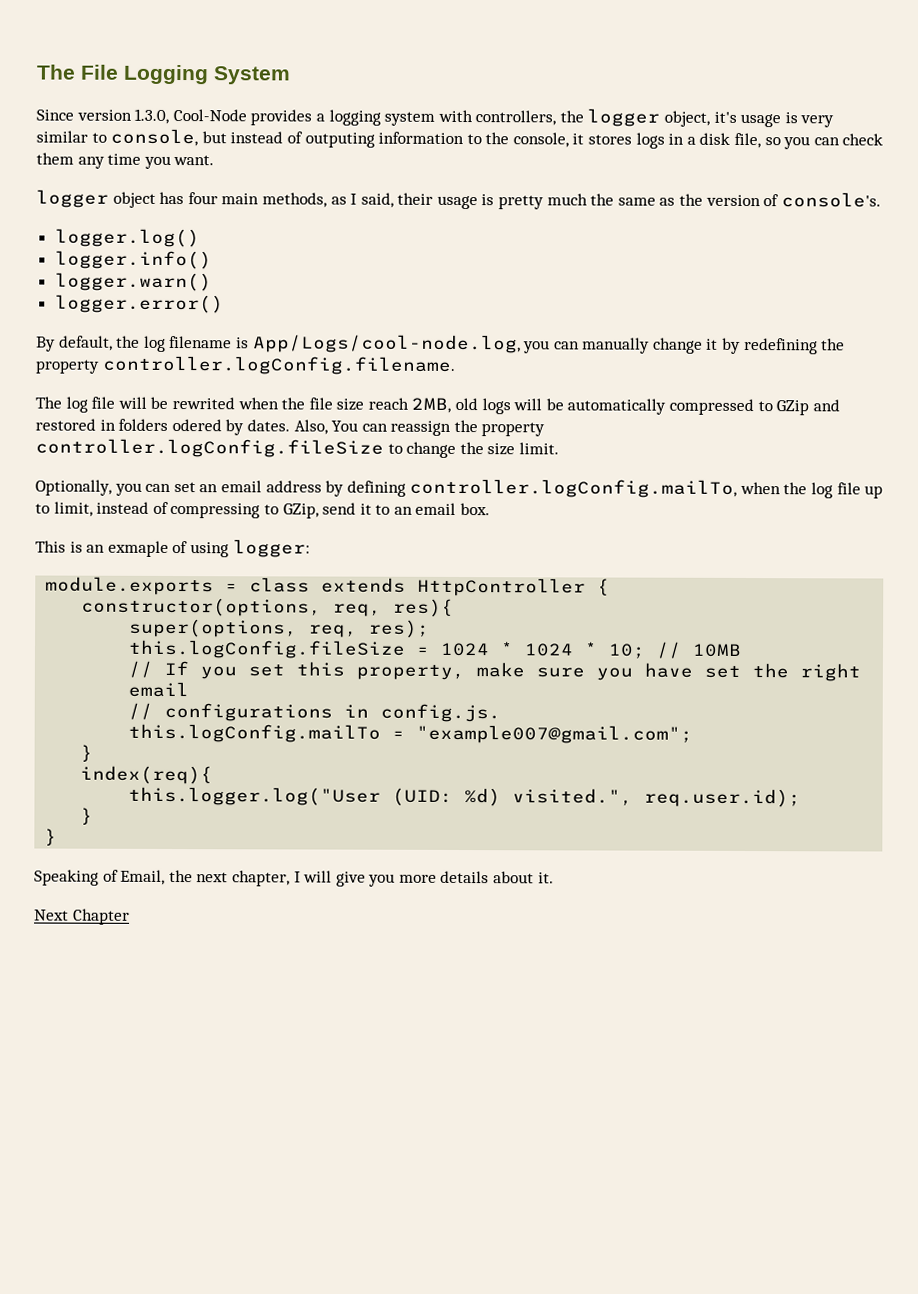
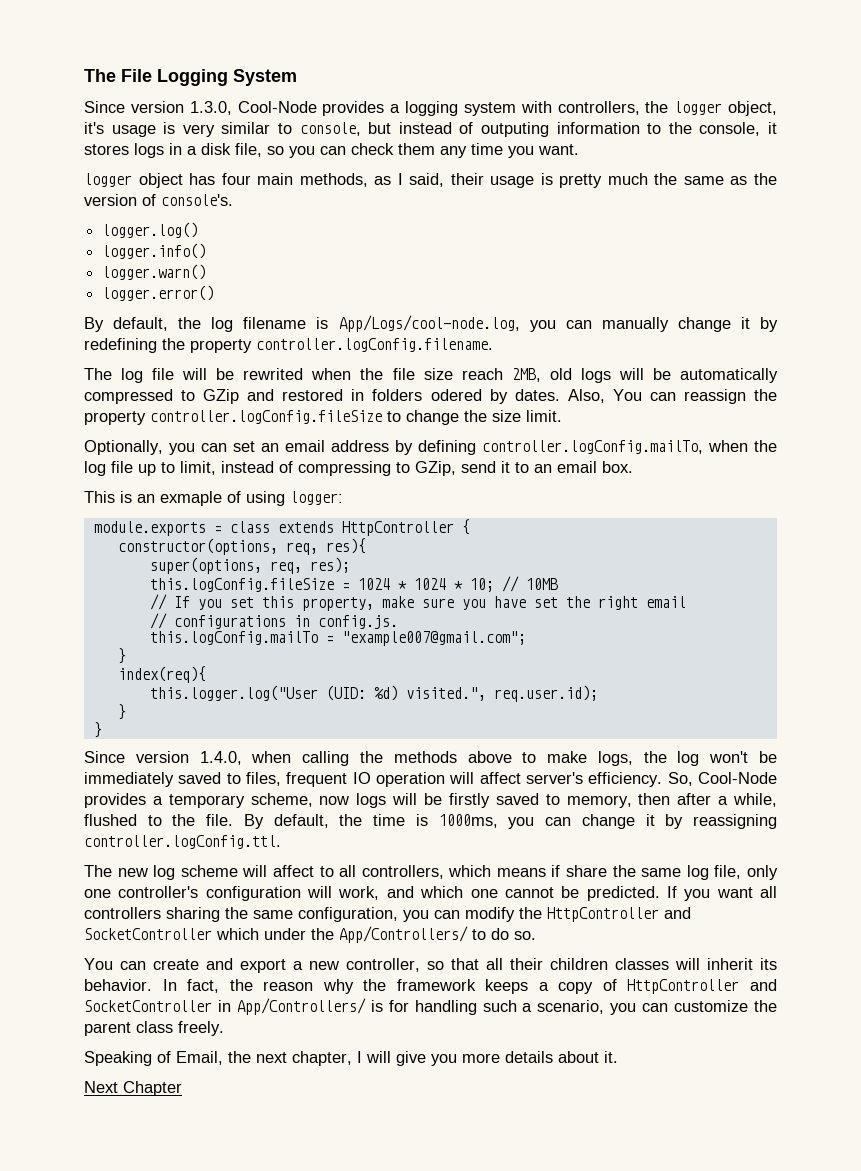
+ Since version 1.4.0, when calling the methods above to make logs, the log won't be immediately saved to files, frequent IO operation will affect server's efficiency. So, Cool-Node provides a temporary scheme, now logs will be firstly saved to memory, then after a while, flushed to the file. By default, the time is 1000ms, you can change it by reassigning controller.logConfig.ttl.
+ The new log scheme will affect to all controllers, which means if share the same log file, only one controller's configuration will work, and which one cannot be predicted. If you want all controllers sharing the same configuration, you can modify the HttpController and SocketController which under the App/Controllers/ to do so.
+ You can create and export a new controller, so that all their children classes will inherit its behavior. In fact, the reason why the framework keeps a copy of HttpController and SocketController in App/Controllers/ is for handling such a scenario, you can customize the parent class freely.

